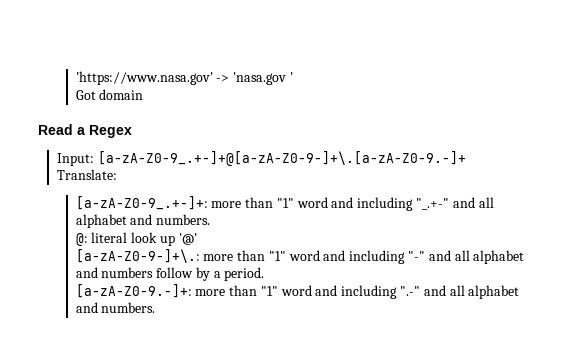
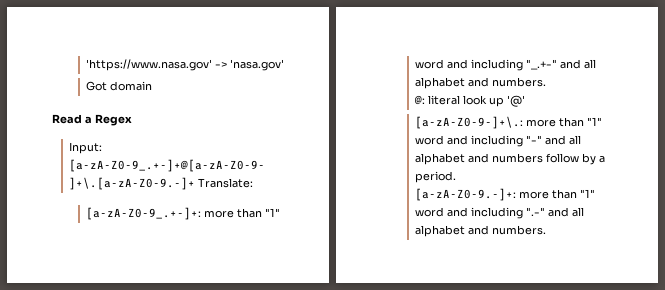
- 'https://www.nasa.gov' -> 'nasa.gov '
+ 'https://www.nasa.gov' -> 'nasa.gov'

